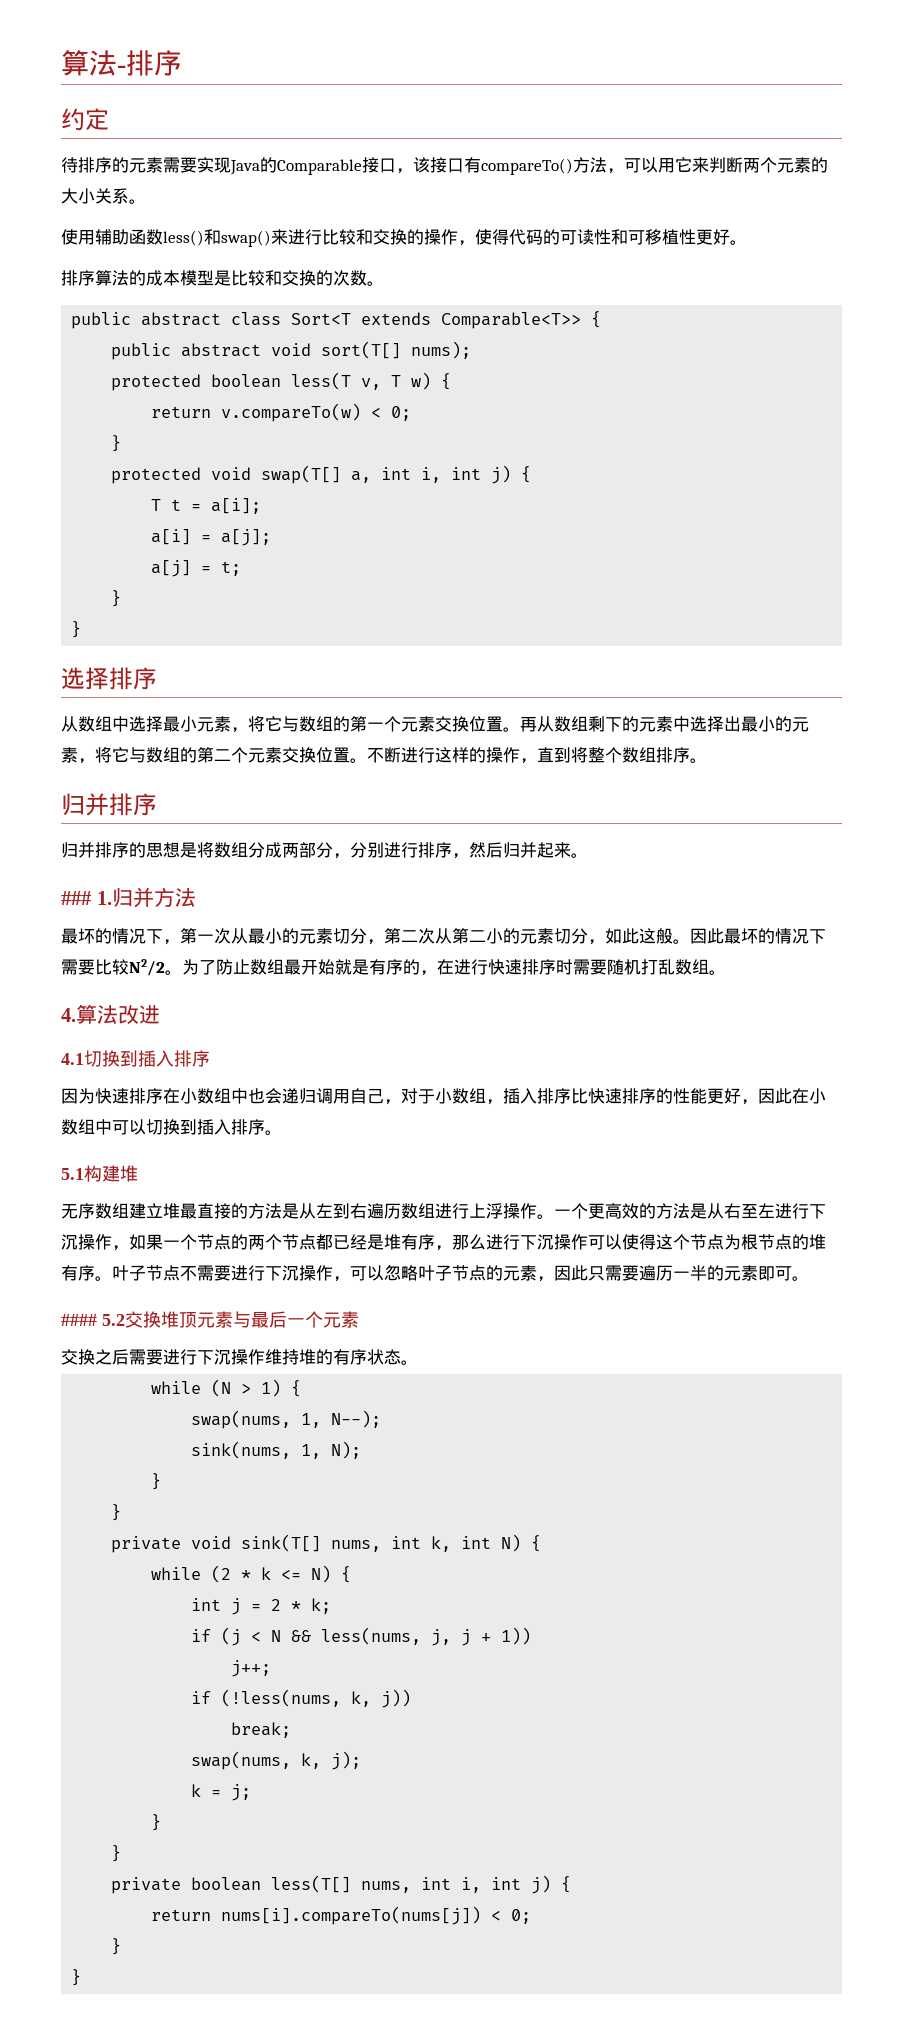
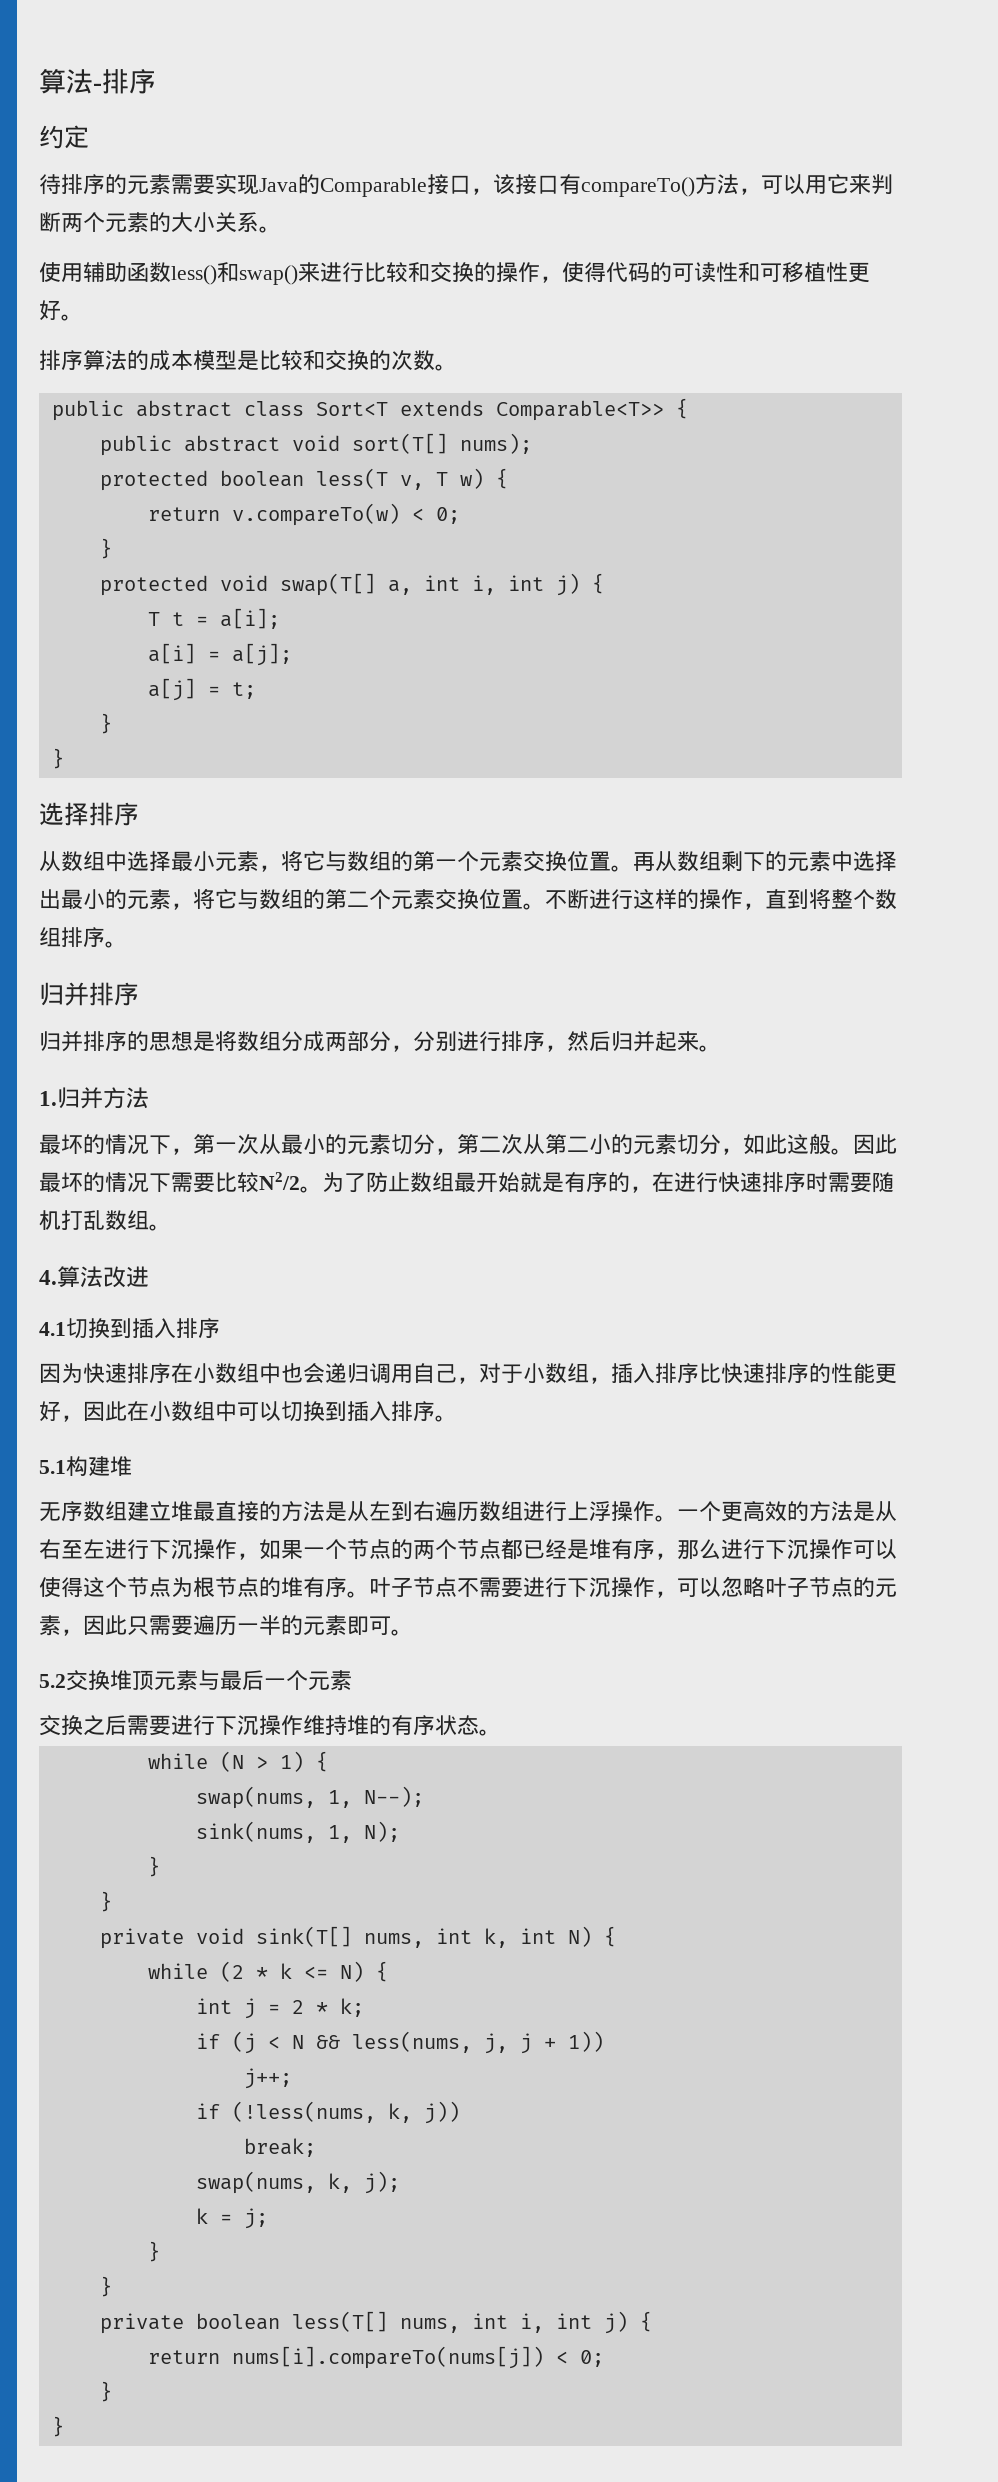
- ### 1.归并方法
+ 1.归并方法
- #### 5.2交换堆顶元素与最后一个元素
+ 5.2交换堆顶元素与最后一个元素

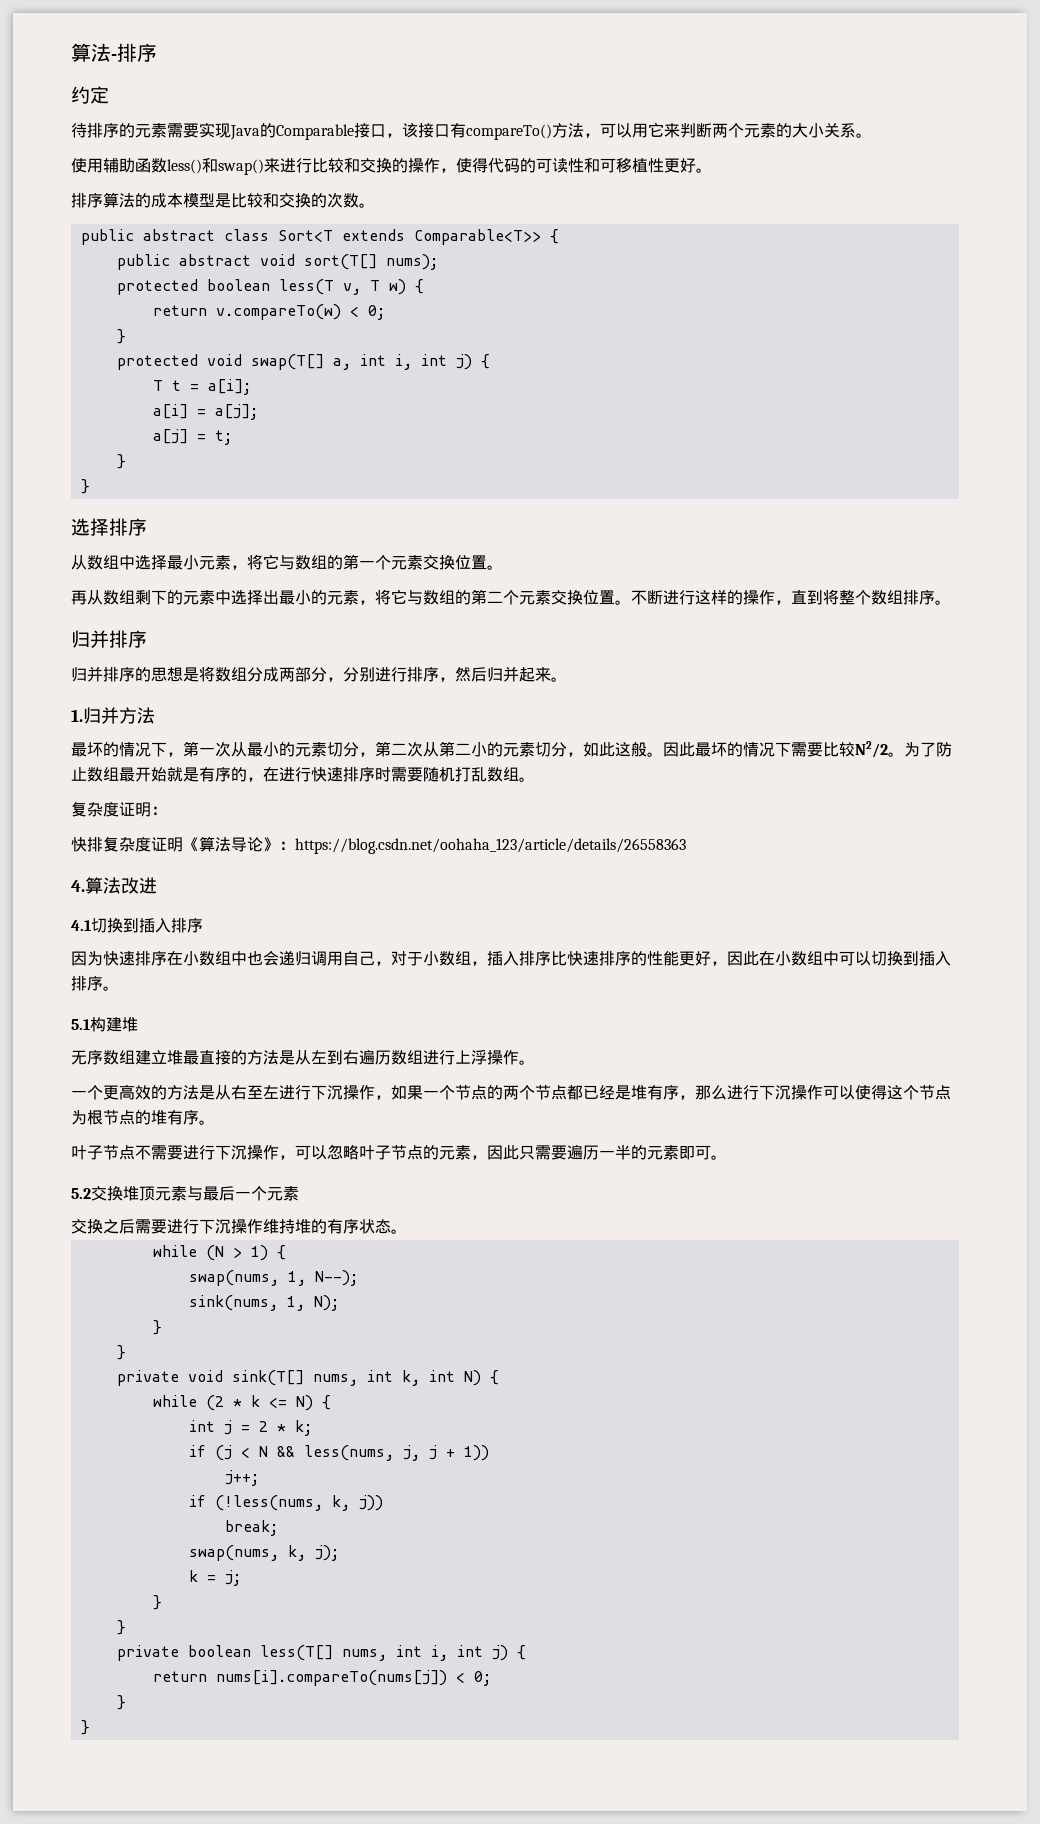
- 从数组中选择最小元素，将它与数组的第一个元素交换位置。再从数组剩下的元素中选择出最小的元素，将它与数组的第二个元素交换位置。
+ 从数组中选择最小元素，将它与数组的第一个元素交换位置。
+ 再从数组剩下的元素中选择出最小的元素，将它与数组的第二个元素交换位置。
+ 复杂度证明：
+ 快排复杂度证明《算法导论》：https://blog.csdn.net/oohaha_123/article/details/26558363
- 无序数组建立堆最直接的方法是从左到右遍历数组进行上浮操作。一个更高效的方法是从右至左进行下沉操作，如果一个节点的两个节点都已经是堆有序，那么进行下沉操作可以使得这个节点为根节点的堆有序。叶子节点不需要进行下沉操作，可以忽略叶子节点的元素，因此只需要遍历一半的元素即可。
+ 无序数组建立堆最直接的方法是从左到右遍历数组进行上浮操作。
+ 一个更高效的方法是从右至左进行下沉操作，如果一个节点的两个节点都已经是堆有序，那么进行下沉操作可以使得这个节点为根节点的堆有序。
+ 叶子节点不需要进行下沉操作，可以忽略叶子节点的元素，因此只需要遍历一半的元素即可。

